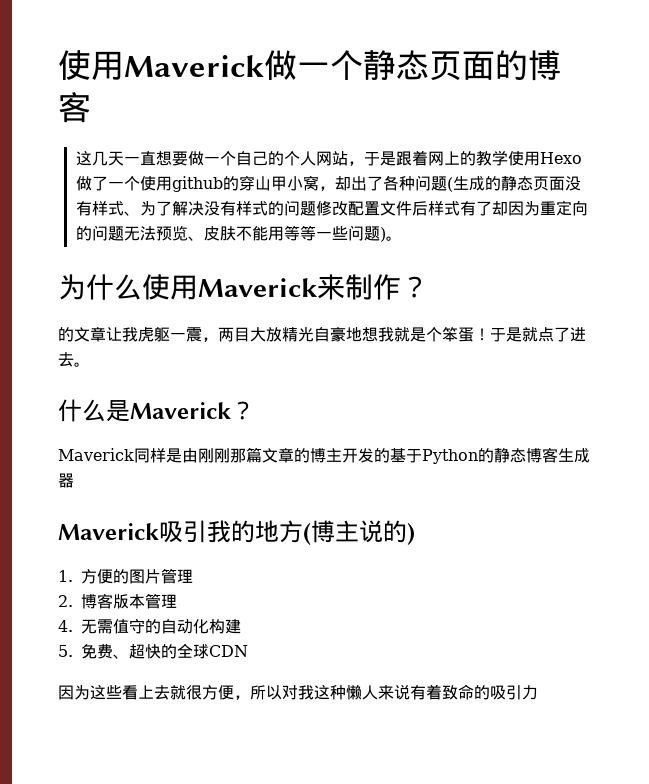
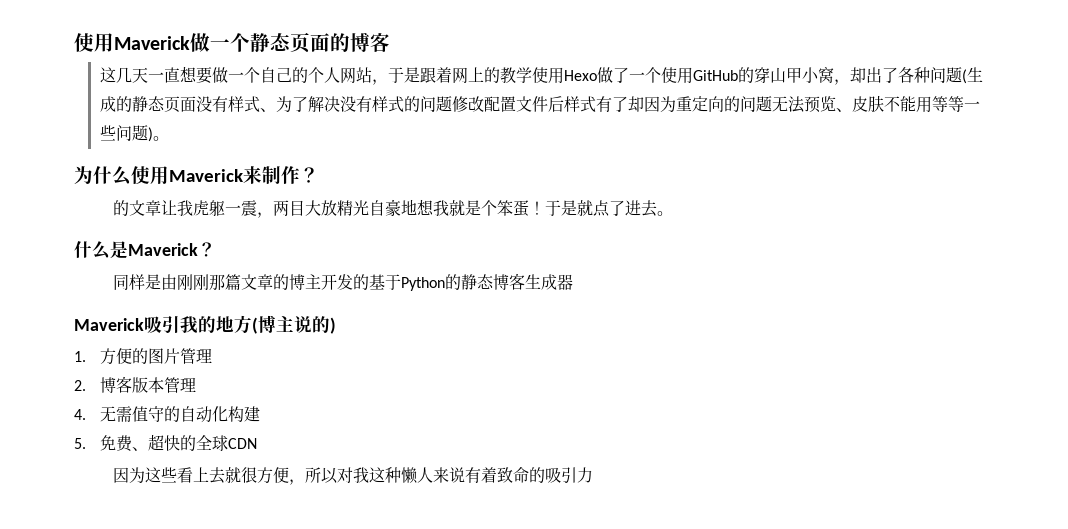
- 这几天一直想要做一个自己的个人网站，于是跟着网上的教学使用Hexo做了一个使用github的穿山甲小窝，却出了各种问题(生成的静态页面没有样式、为了解决没有样式的问题修改配置文件后样式有了却因为重定向的问题无法预览、皮肤不能用等等一些问题)。
+ 这几天一直想要做一个自己的个人网站，于是跟着网上的教学使用Hexo做了一个使用GitHub的穿山甲小窝，却出了各种问题(生成的静态页面没有样式、为了解决没有样式的问题修改配置文件后样式有了却因为重定向的问题无法预览、皮肤不能用等等一些问题)。
- Maverick同样是由刚刚那篇文章的博主开发的基于Python的静态博客生成器
+ 同样是由刚刚那篇文章的博主开发的基于Python的静态博客生成器

